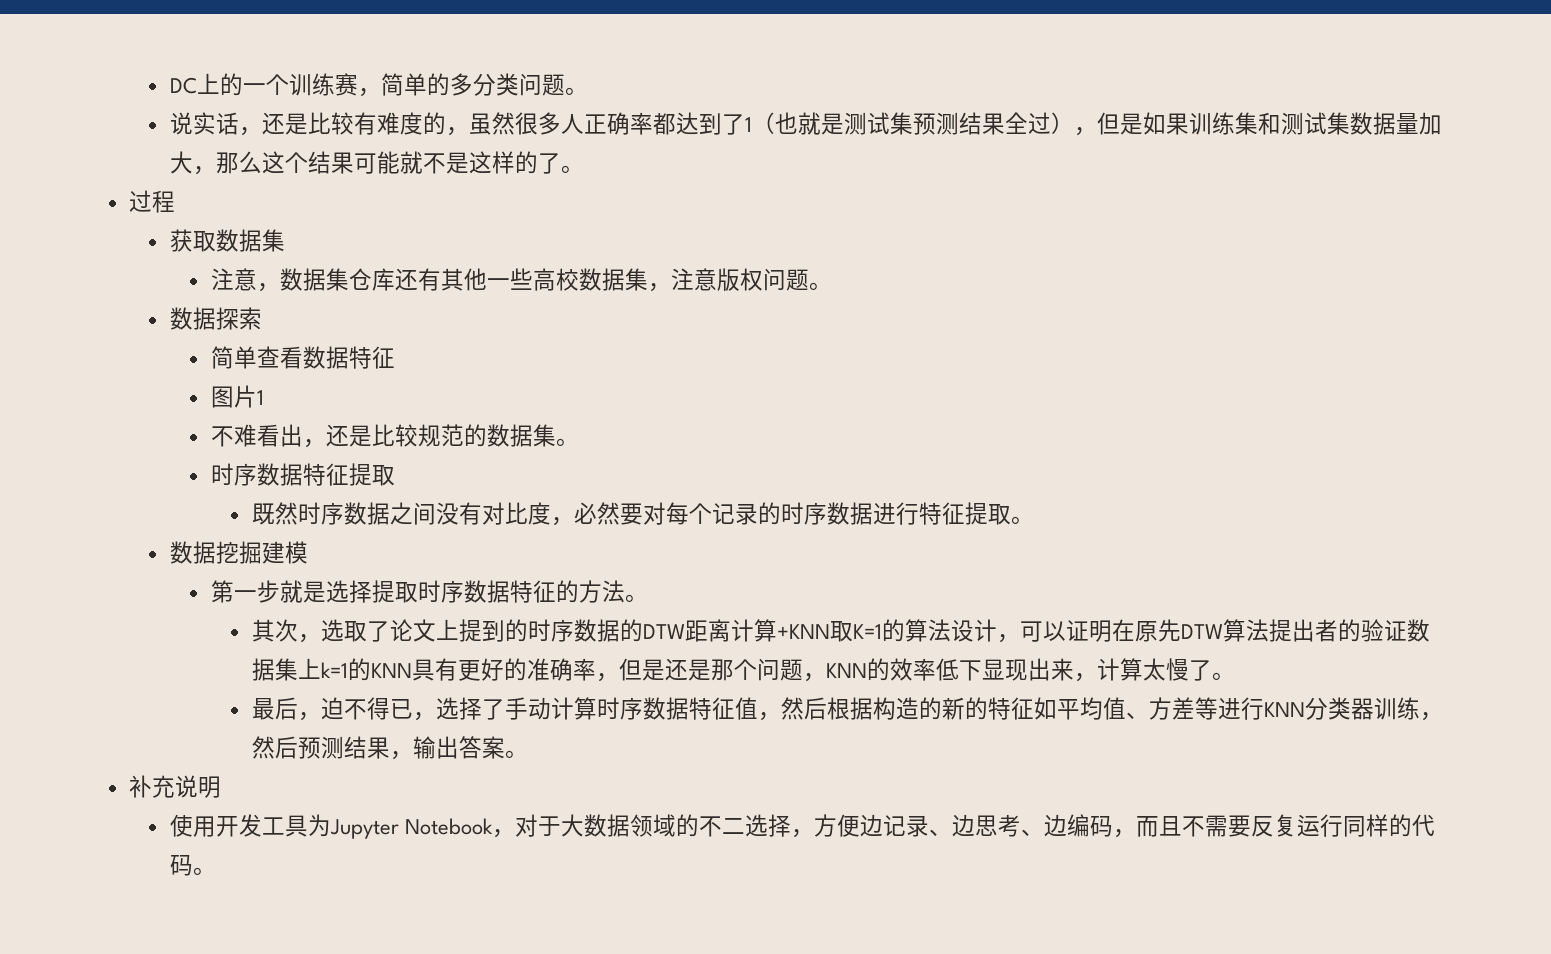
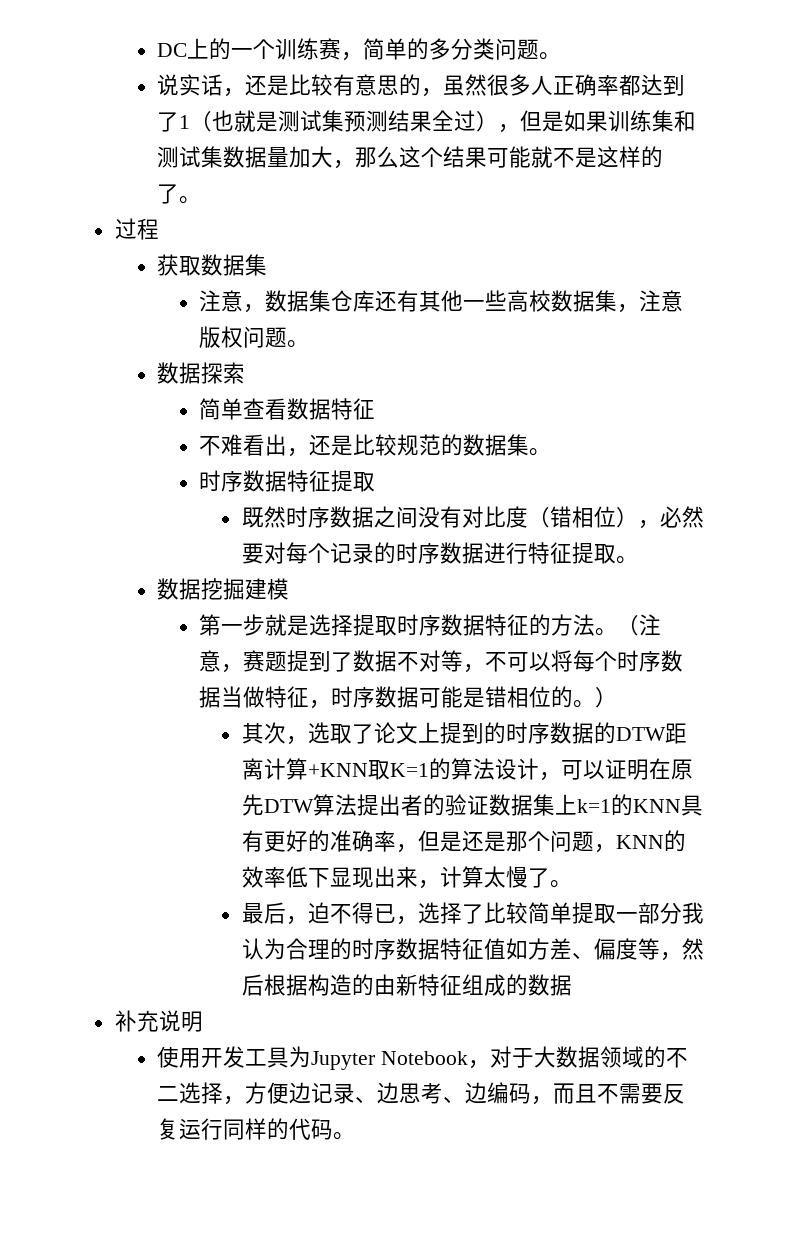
- 说实话，还是比较有难度的，虽然很多人正确率都达到了1（也就是测试集预测结果全过），但是如果训练集和测试集数据量加大，那么这个结果可能就不是这样的了。
+ 说实话，还是比较有意思的，虽然很多人正确率都达到了1（也就是测试集预测结果全过），但是如果训练集和测试集数据量加大，那么这个结果可能就不是这样的了。
- 图片1
- 既然时序数据之间没有对比度，必然要对每个记录的时序数据进行特征提取。
+ 既然时序数据之间没有对比度（错相位），必然要对每个记录的时序数据进行特征提取。
+ （注意，赛题提到了数据不对等，不可以将每个时序数据当做特征，时序数据可能是错相位的。）
- 最后，迫不得已，选择了手动计算时序数据特征值，然后根据构造的新的特征如平均值、方差等进行KNN分类器训练，然后预测结果，输出答案。
+ 最后，迫不得已，选择了比较简单提取一部分我认为合理的时序数据特征值如方差、偏度等，然后根据构造的由新特征组成的数据

